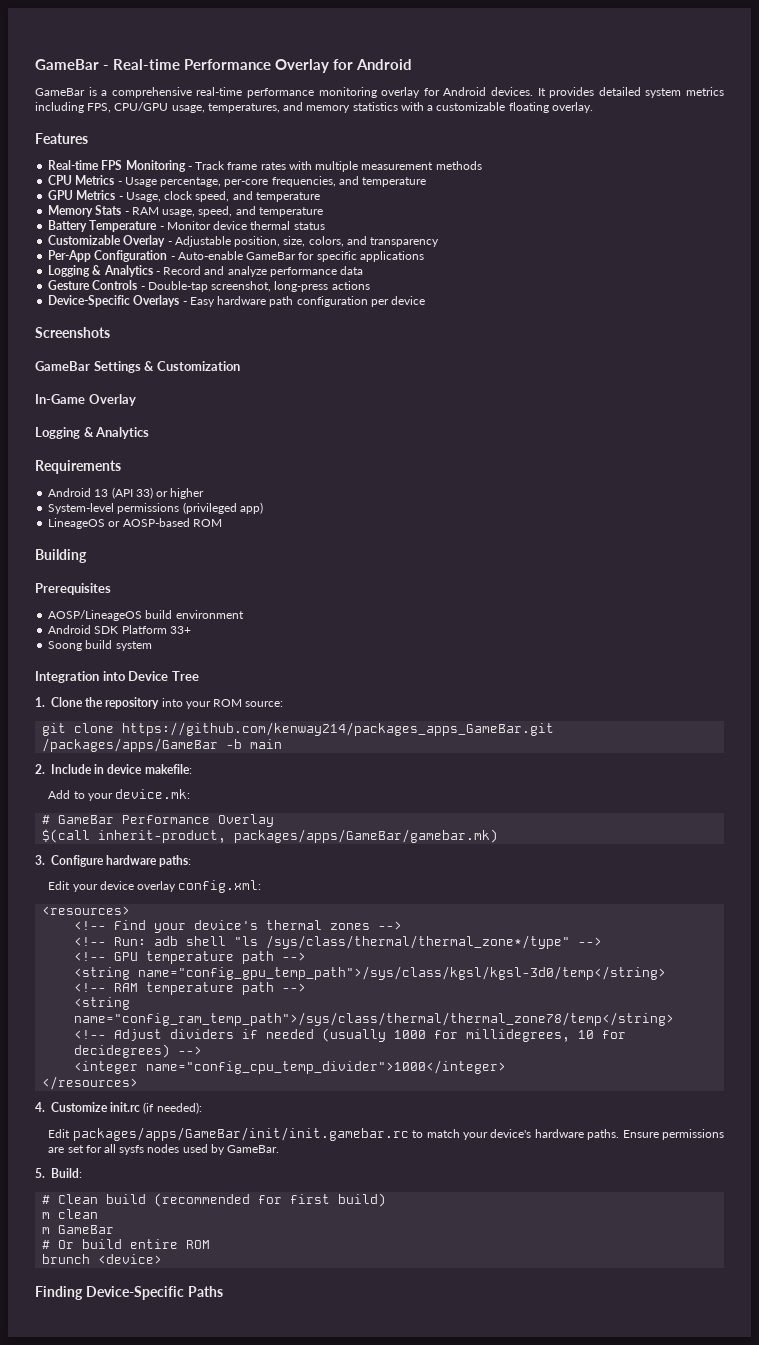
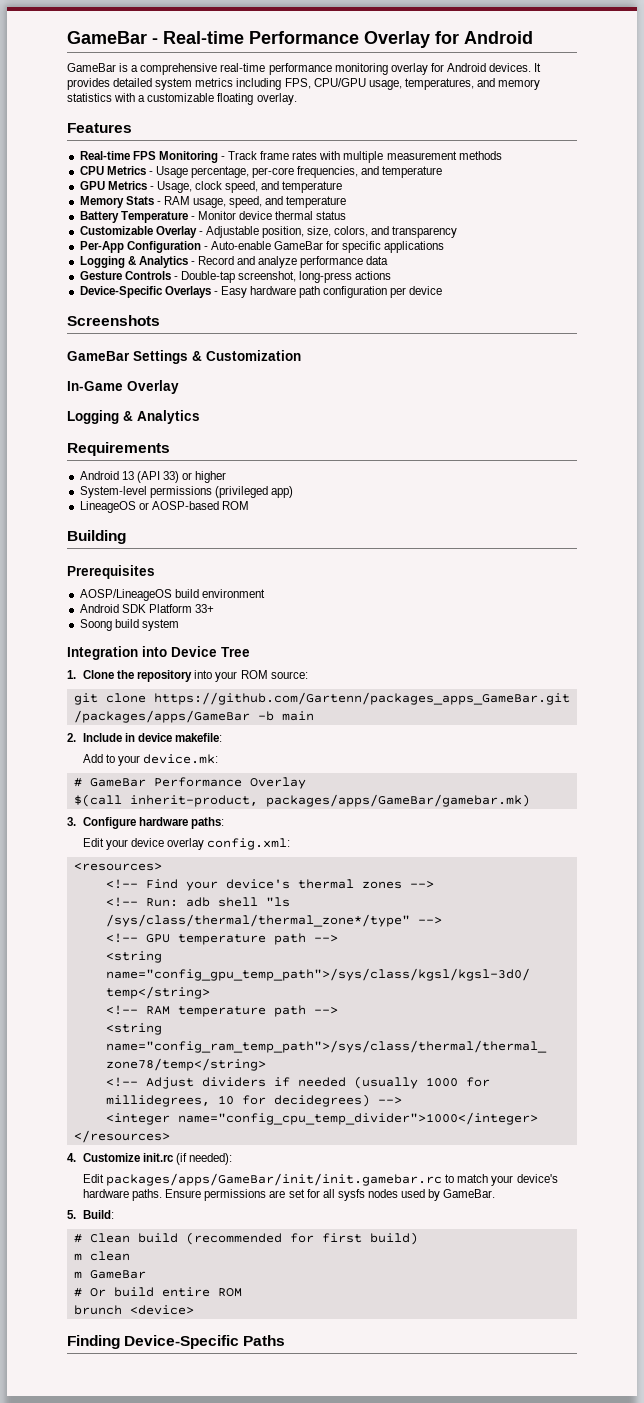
- git clone https://github.com/kenway214/packages_apps_GameBar.git /packages/apps/GameBar -b main
+ git clone https://github.com/Gartenn/packages_apps_GameBar.git /packages/apps/GameBar -b main

